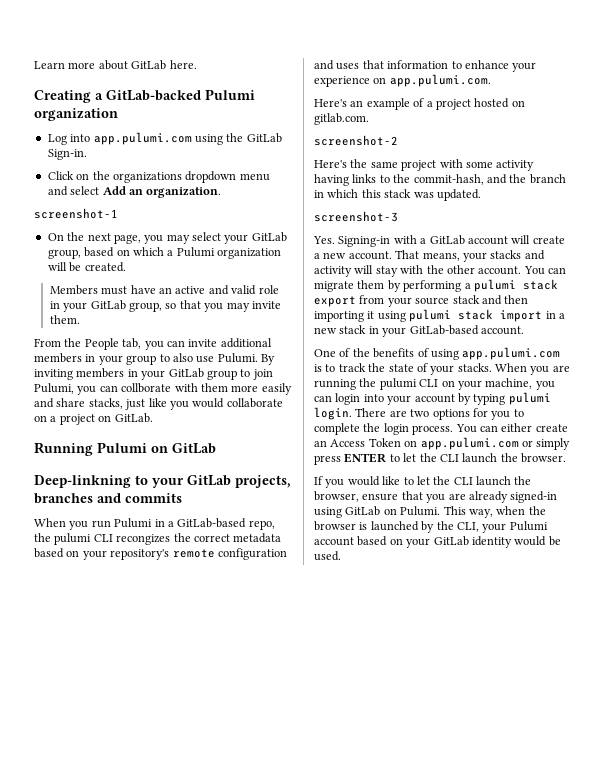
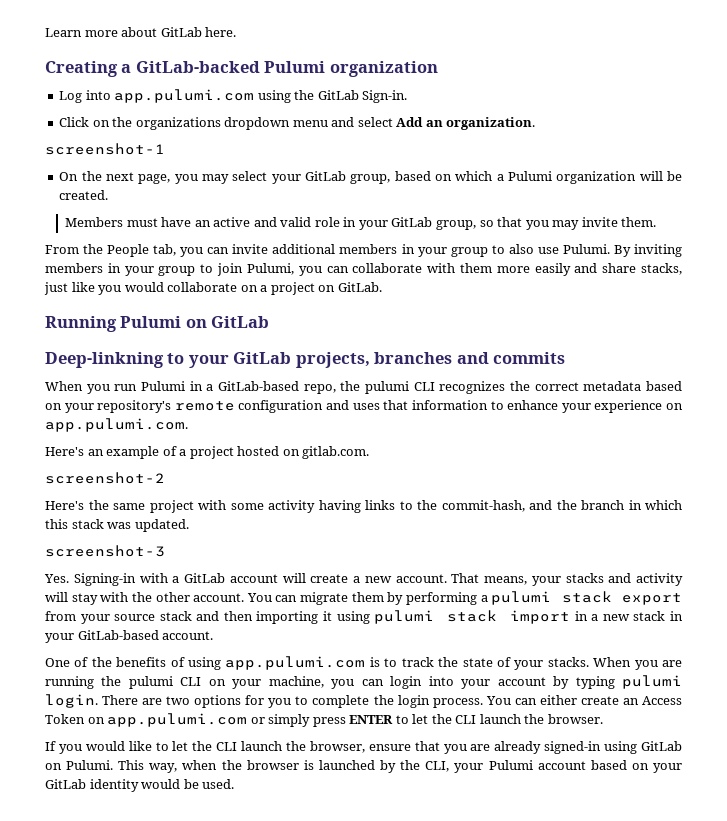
- By inviting members in your GitLab group to join Pulumi, you can collborate with them more easily and share stacks, just like you would collaborate on a project on GitLab.
+ By inviting members in your group to join Pulumi, you can collaborate with them more easily and share stacks, just like you would collaborate on a project on GitLab.
- When you run Pulumi in a GitLab-based repo, the pulumi CLI recongizes the correct metadata based on your repository's remote configuration and uses that information to enhance your experience on app.pulumi.com.
+ When you run Pulumi in a GitLab-based repo, the pulumi CLI recognizes the correct metadata based on your repository's remote configuration and uses that information to enhance your experience on app.pulumi.com.

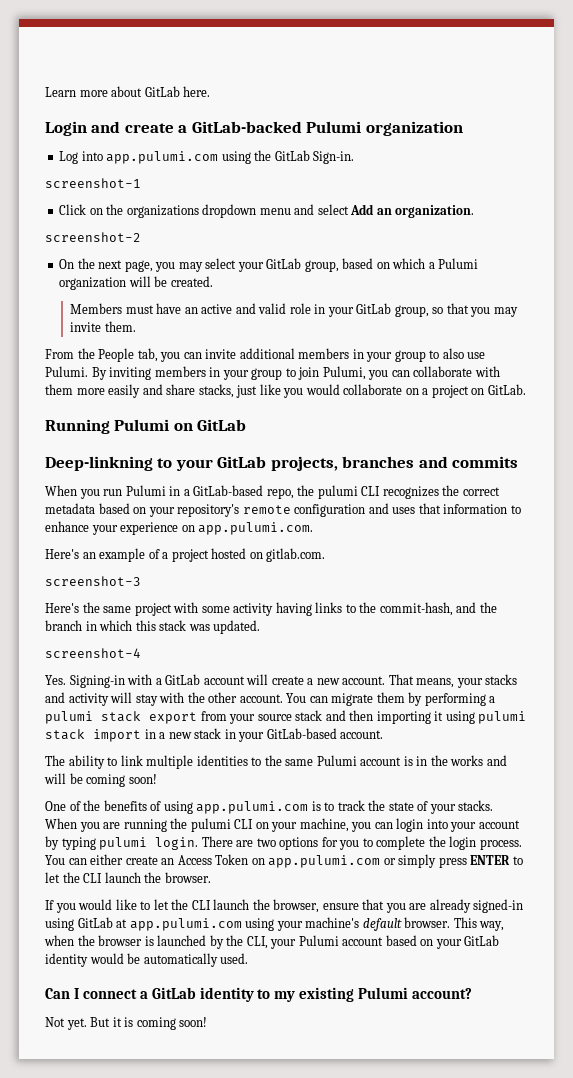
- Creating a GitLab-backed Pulumi organization
+ Login and create a GitLab-backed Pulumi organization
+ screenshot-1
- screenshot-1
+ screenshot-2
- screenshot-2
+ screenshot-3
- screenshot-3
+ screenshot-4
+ The ability to link multiple identities to the same Pulumi account is in the works and will be coming soon!
- If you would like to let the CLI launch the browser, ensure that you are already signed-in using GitLab on Pulumi.
+ If you would like to let the CLI launch the browser, ensure that you are already signed-in using GitLab at app.pulumi.com using your machine's default browser.
- This way, when the browser is launched by the CLI, your Pulumi account based on your GitLab identity would be used.
+ This way, when the browser is launched by the CLI, your Pulumi account based on your GitLab identity would be automatically used.
+ Can I connect a GitLab identity to my existing Pulumi account?
+ Not yet. But it is coming soon!

